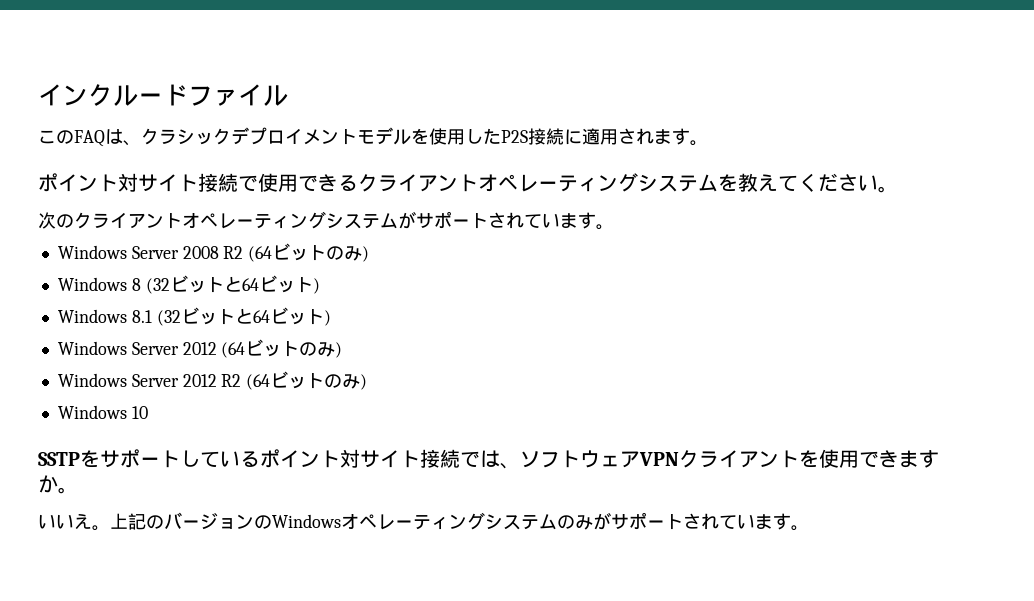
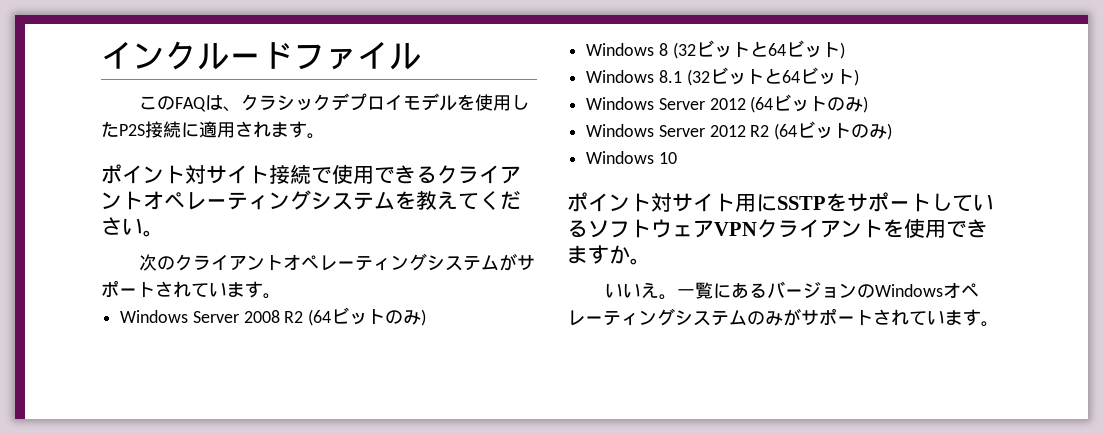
- このFAQは、クラシックデプロイメントモデルを使用したP2S接続に適用されます。
+ このFAQは、クラシックデプロイモデルを使用したP2S接続に適用されます。
- SSTPをサポートしているポイント対サイト接続では、ソフトウェアVPNクライアントを使用できますか。
+ ポイント対サイト用にSSTPをサポートしているソフトウェアVPNクライアントを使用できますか。
- 上記のバージョンのWindowsオペレーティングシステムのみがサポートされています。
+ 一覧にあるバージョンのWindowsオペレーティングシステムのみがサポートされています。

